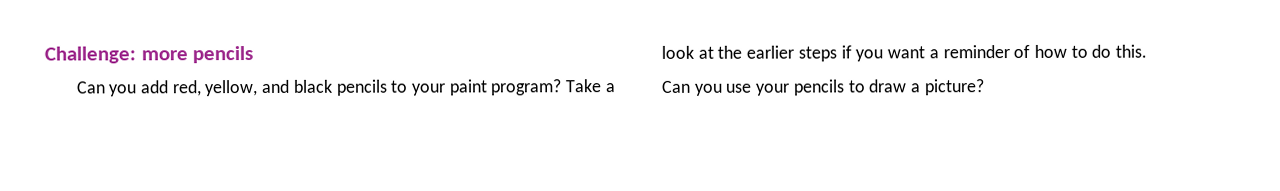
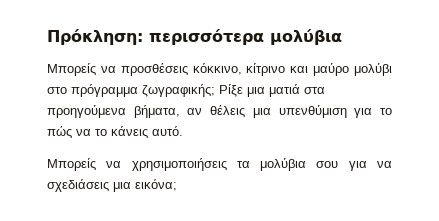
- Challenge: more pencils
- Can you add red, yellow, and black pencils to your paint program? Take a look at the earlier steps if you want a reminder of how to do this.
- Can you use your pencils to draw a picture?
+ Πρόκληση: περισσότερα μολύβια
+ Μπορείς να προσθέσεις κόκκινο, κίτρινο και μαύρο μολύβι στο πρόγραμμα ζωγραφικής; Ρίξε μια ματιά στα προηγούμενα βήματα, αν θέλεις μια υπενθύμιση για το πώς να το κάνεις αυτό.
+ Μπορείς να χρησιμοποιήσεις τα μολύβια σου για να σχεδιάσεις μια εικόνα;

